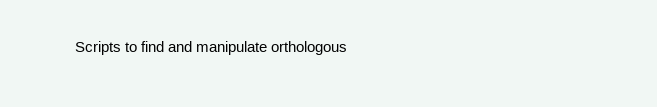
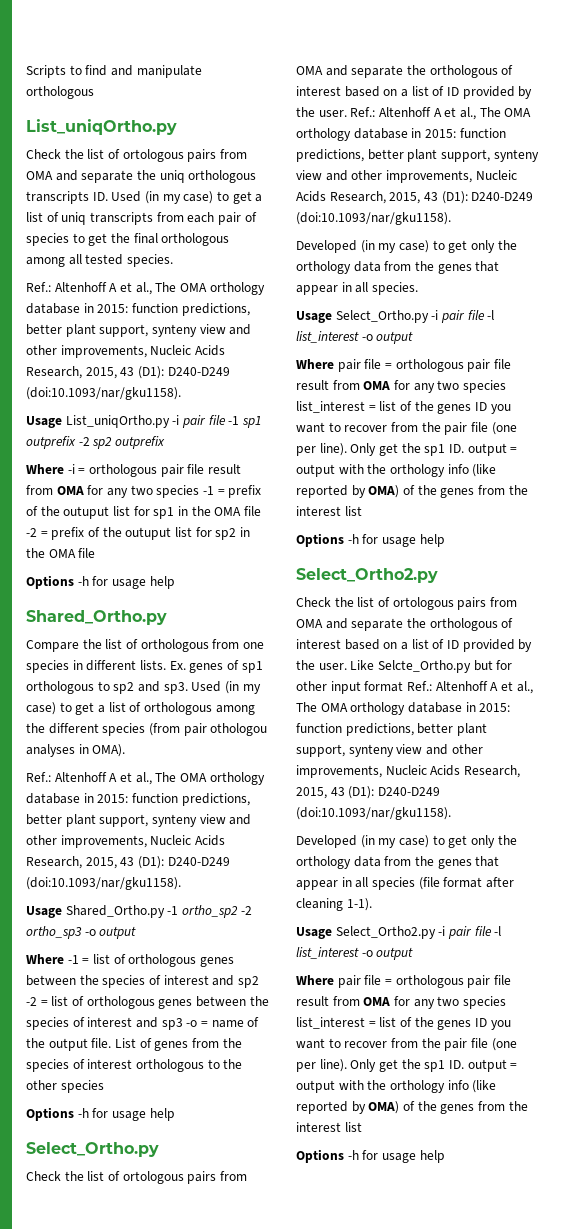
  Scripts to find and manipulate orthologous
+ List_uniqOrtho.py
+ Check the list of ortologous pairs from OMA and separate the uniq orthologous transcripts ID. Used (in my case) to get a list of uniq transcripts from each pair of species to get the final orthologous among all tested species.
+ Ref.: Altenhoff A et al., The OMA orthology database in 2015: function predictions, better plant support, synteny view and other improvements, Nucleic Acids Research, 2015, 43 (D1): D240-D249 (doi:10.1093/nar/gku1158).
+ Usage List_uniqOrtho.py -i pair file -1 sp1 outprefix -2 sp2 outprefix
+ Where -i = orthologous pair file result from OMA for any two species -1 = prefix of the outuput list for sp1 in the OMA file -2 = prefix of the outuput list for sp2 in the OMA file
+ Options -h for usage help
+ Shared_Ortho.py
+ Compare the list of orthologous from one species in different lists. Ex. genes of sp1 orthologous to sp2 and sp3. Used (in my case) to get a list of orthologous among the different species (from pair othologou analyses in OMA).
+ Ref.: Altenhoff A et al., The OMA orthology database in 2015: function predictions, better plant support, synteny view and other improvements, Nucleic Acids Research, 2015, 43 (D1): D240-D249 (doi:10.1093/nar/gku1158).
+ Usage Shared_Ortho.py -1 ortho_sp2 -2 ortho_sp3 -o output
+ Where -1 = list of orthologous genes between the species of interest and sp2 -2 = list of orthologous genes between the species of interest and sp3 -o = name of the output file. List of genes from the species of interest orthologous to the other species
+ Options -h for usage help
+ Select_Ortho.py
+ Check the list of ortologous pairs from OMA and separate the orthologous of interest based on a list of ID provided by the user. Ref.: Altenhoff A et al., The OMA orthology database in 2015: function predictions, better plant support, synteny view and other improvements, Nucleic Acids Research, 2015, 43 (D1): D240-D249 (doi:10.1093/nar/gku1158).
+ Developed (in my case) to get only the orthology data from the genes that appear in all species.
+ Usage Select_Ortho.py -i pair file -l list_interest -o output
+ Where pair file = orthologous pair file result from OMA for any two species list_interest = list of the genes ID you want to recover from the pair file (one per line). Only get the sp1 ID. output = output with the orthology info (like reported by OMA) of the genes from the interest list
+ Options -h for usage help
+ Select_Ortho2.py
+ Check the list of ortologous pairs from OMA and separate the orthologous of interest based on a list of ID provided by the user. Like Selcte_Ortho.py but for other input format Ref.: Altenhoff A et al., The OMA orthology database in 2015: function predictions, better plant support, synteny view and other improvements, Nucleic Acids Research, 2015, 43 (D1): D240-D249 (doi:10.1093/nar/gku1158).
+ Developed (in my case) to get only the orthology data from the genes that appear in all species (file format after cleaning 1-1).
+ Usage Select_Ortho2.py -i pair file -l list_interest -o output
+ Where pair file = orthologous pair file result from OMA for any two species list_interest = list of the genes ID you want to recover from the pair file (one per line). Only get the sp1 ID. output = output with the orthology info (like reported by OMA) of the genes from the interest list
+ Options -h for usage help

